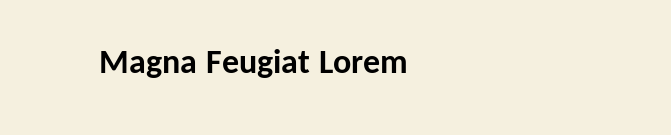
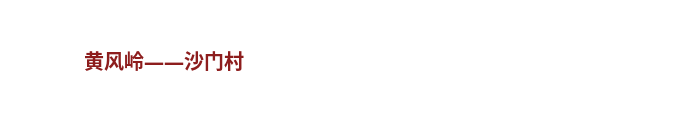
- Magna Feugiat Lorem
+ 黄风岭——沙门村

